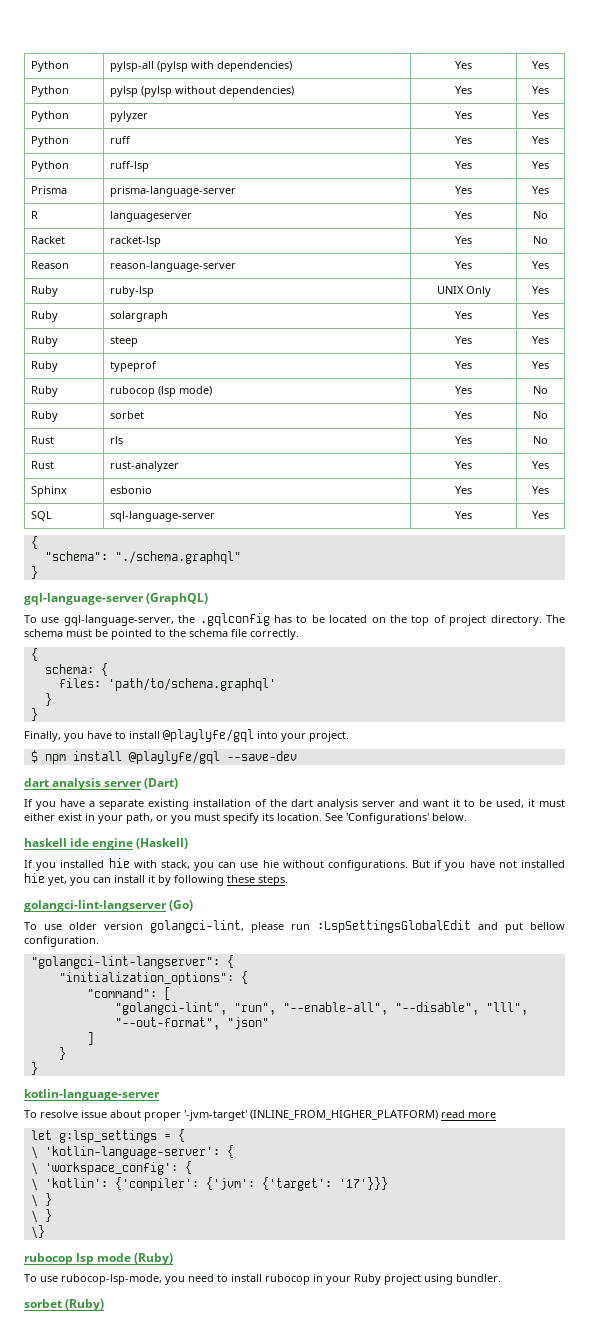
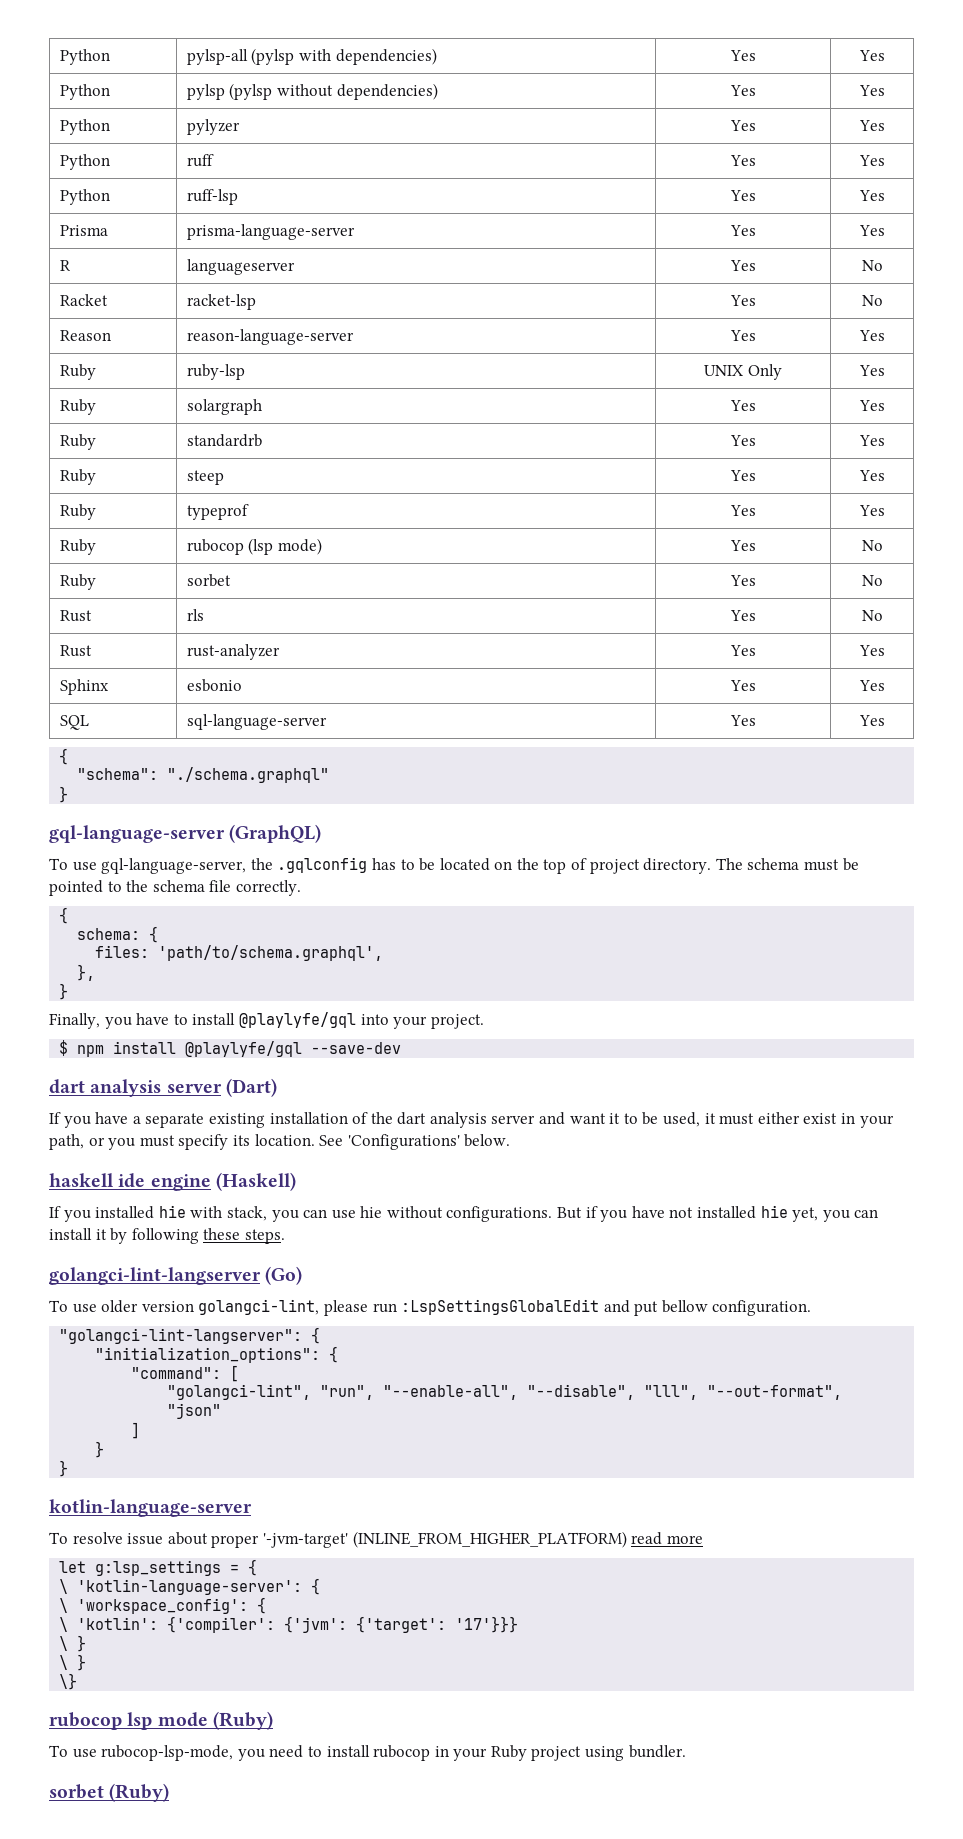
+ Ruby | standardrb | Yes | Yes
- files: 'path/to/schema.graphql'
- }
+ files: 'path/to/schema.graphql',
+ },

